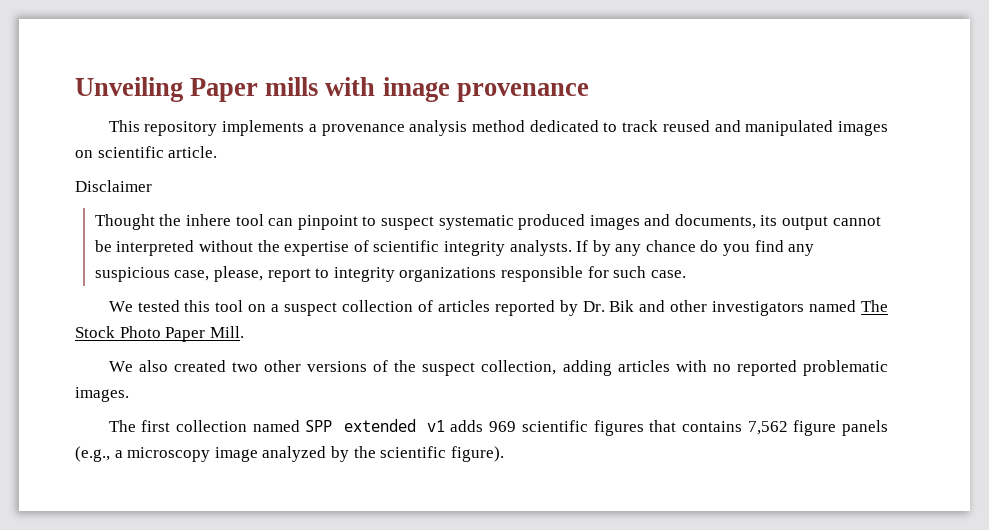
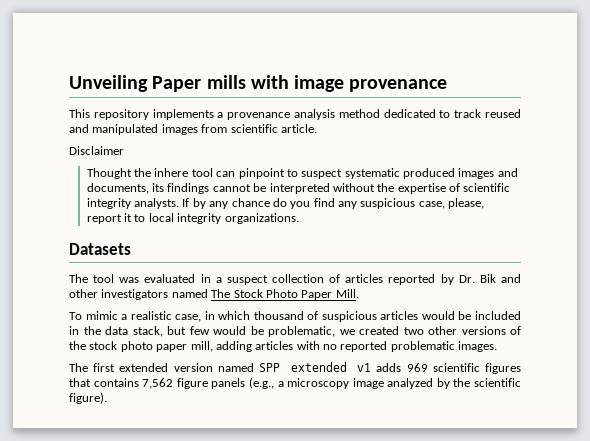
- This repository implements a provenance analysis method dedicated to track reused and manipulated images on scientific article.
+ This repository implements a provenance analysis method dedicated to track reused and manipulated images from scientific article.
- Thought the inhere tool can pinpoint to suspect systematic produced images and documents, its output cannot be interpreted without the expertise of scientific integrity analysts.
+ Thought the inhere tool can pinpoint to suspect systematic produced images and documents, its findings cannot be interpreted without the expertise of scientific integrity analysts.
- If by any chance do you find any suspicious case, please, report to integrity organizations responsible for such case.
- We tested this tool on a suspect collection of articles reported by Dr. Bik and other investigators named The Stock Photo Paper Mill.
+ If by any chance do you find any suspicious case, please, report it to local integrity organizations.
+ Datasets
+ The tool was evaluated in a suspect collection of articles reported by Dr. Bik and other investigators named The Stock Photo Paper Mill.
- We also created two other versions of the suspect collection, adding articles with no reported problematic images.
+ To mimic a realistic case, in which thousand of suspicious articles would be included in the data stack, but few would be problematic, we created two other versions of the stock photo paper mill, adding articles with no reported problematic images.
- The first collection named SPP extended v1 adds 969 scientific figures that contains 7,562 figure panels (e.g., a microscopy image analyzed by the scientific figure).
+ The first extended version named SPP extended v1 adds 969 scientific figures that contains 7,562 figure panels (e.g., a microscopy image analyzed by the scientific figure).

